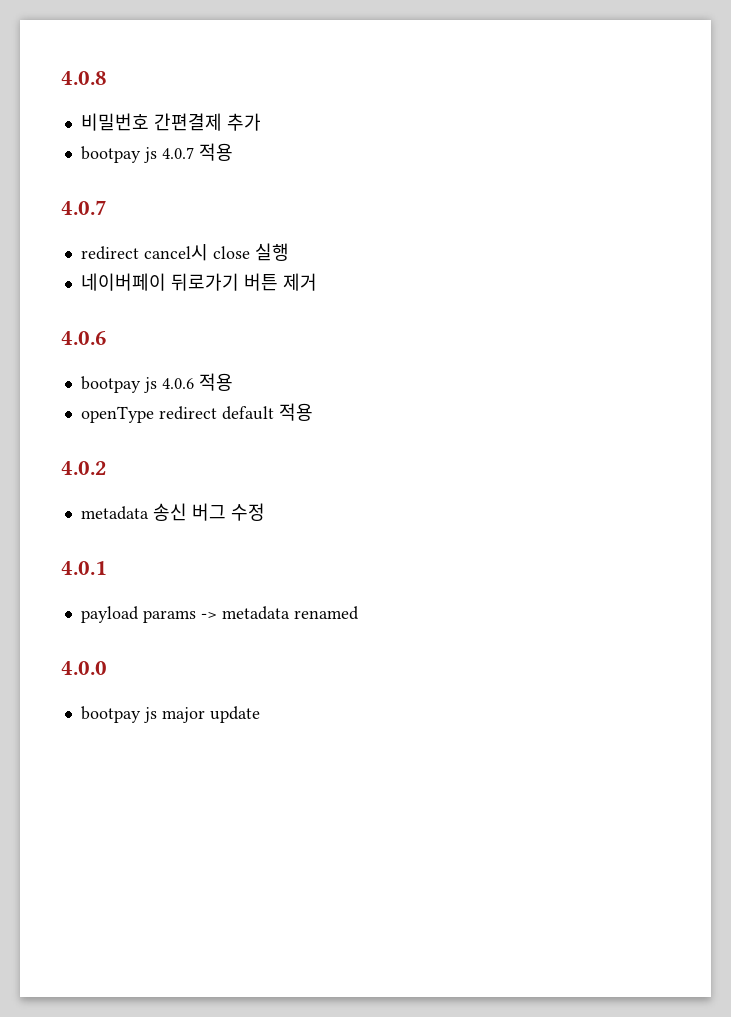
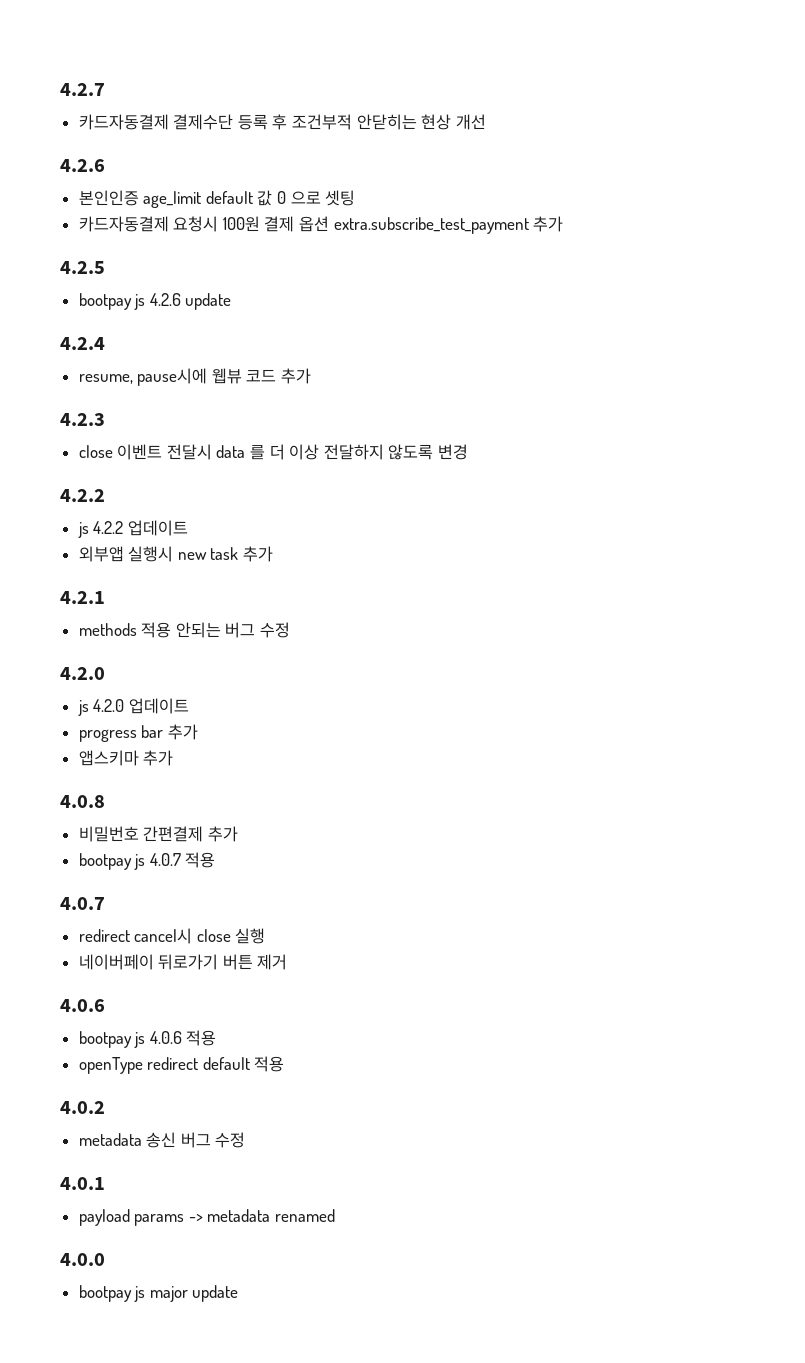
+ 4.2.7
+ 카드자동결제 결제수단 등록 후 조건부적 안닫히는 현상 개선
+ 4.2.6
+ 본인인증 age_limit default 값 0 으로 셋팅
+ 카드자동결제 요청시 100원 결제 옵션 extra.subscribe_test_payment 추가
+ 4.2.5
+ bootpay js 4.2.6 update
+ 4.2.4
+ resume, pause시에 웹뷰 코드 추가
+ 4.2.3
+ close 이벤트 전달시 data 를 더 이상 전달하지 않도록 변경
+ 4.2.2
+ js 4.2.2 업데이트
+ 외부앱 실행시 new task 추가
+ 4.2.1
+ methods 적용 안되는 버그 수정
+ 4.2.0
+ js 4.2.0 업데이트
+ progress bar 추가
+ 앱스키마 추가

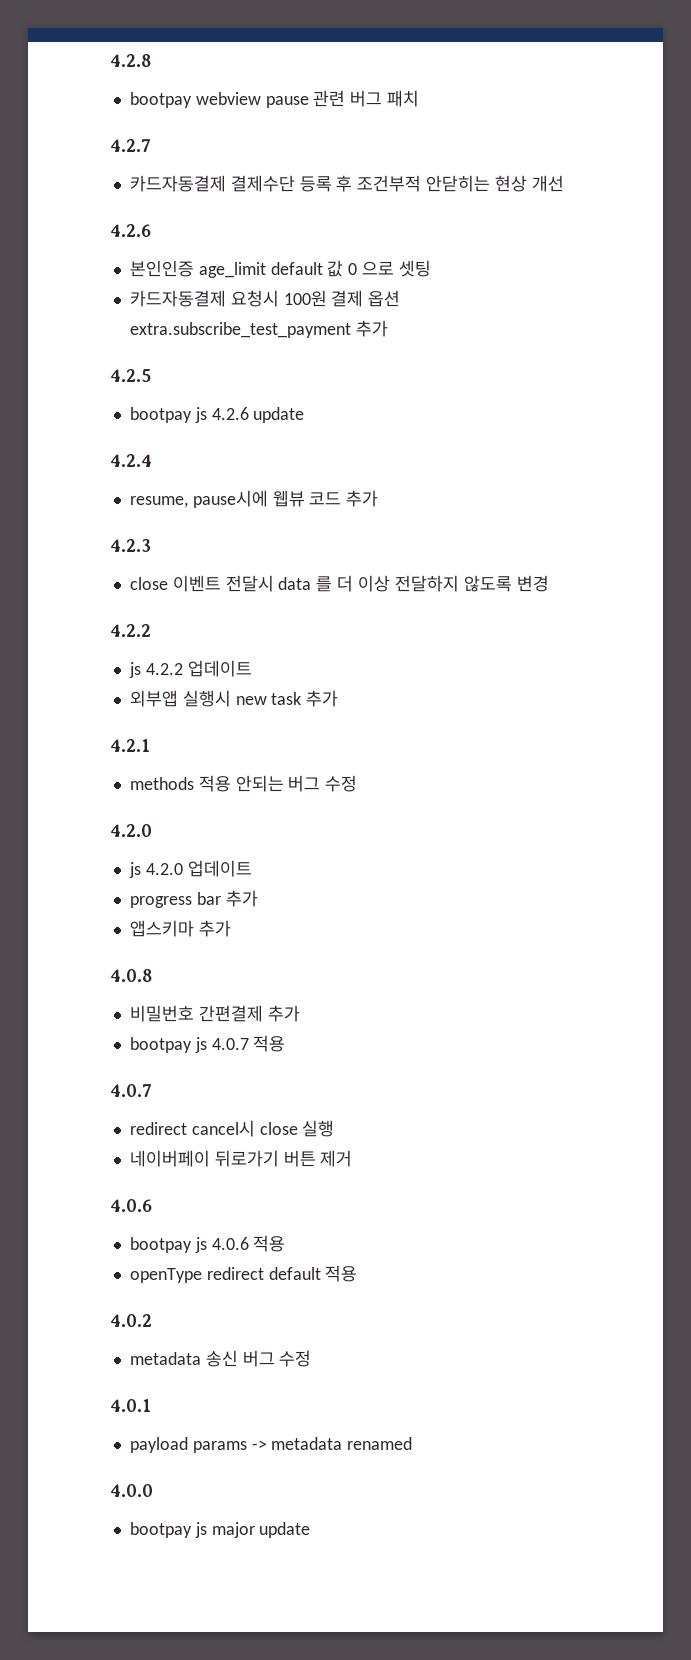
+ 4.2.8
+ bootpay webview pause 관련 버그 패치

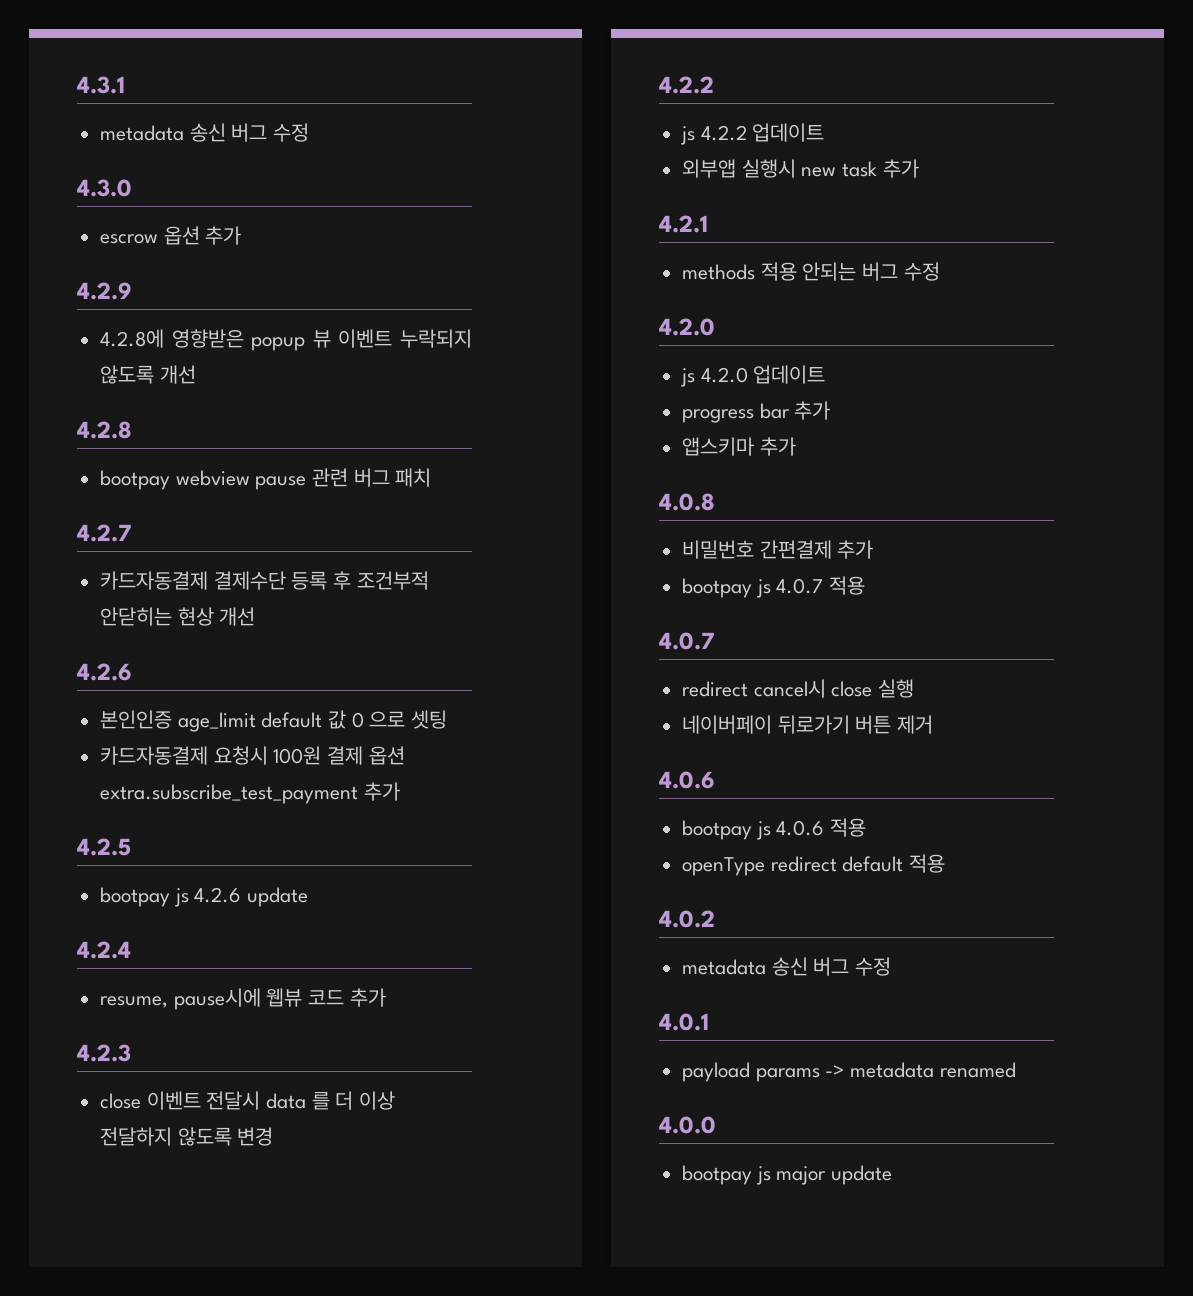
+ 4.3.1
+ metadata 송신 버그 수정
+ 4.3.0
+ escrow 옵션 추가
+ 4.2.9
+ 4.2.8에 영향받은 popup 뷰 이벤트 누락되지 않도록 개선

